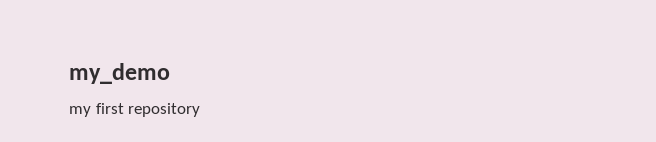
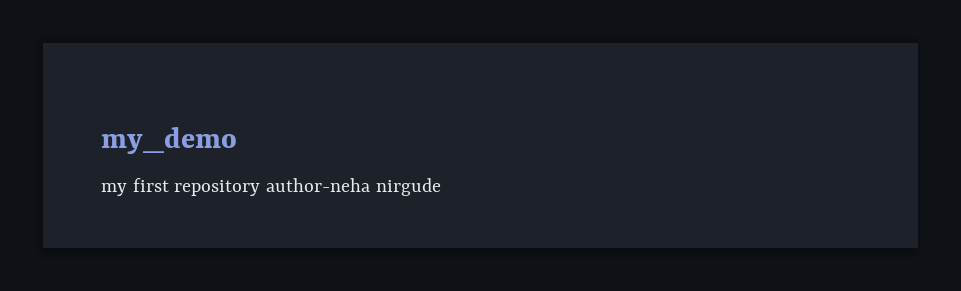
- my first repository
+ my first repository author-neha nirgude

